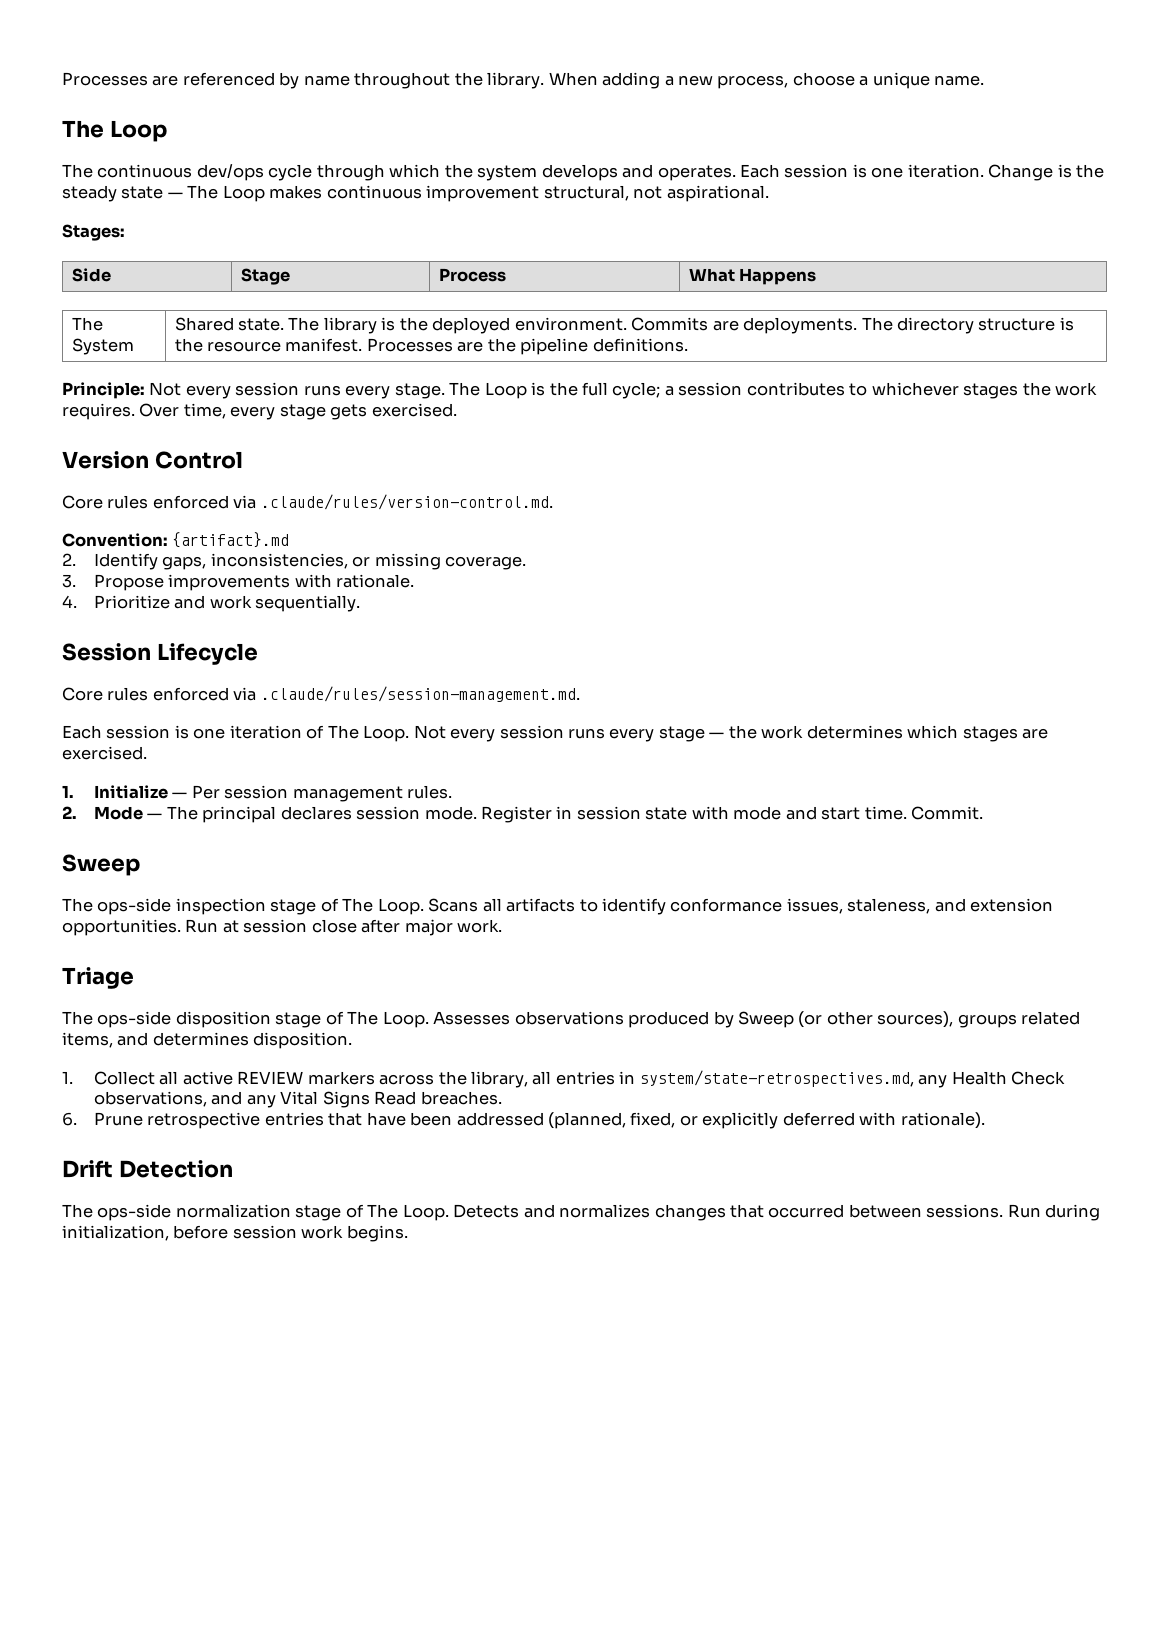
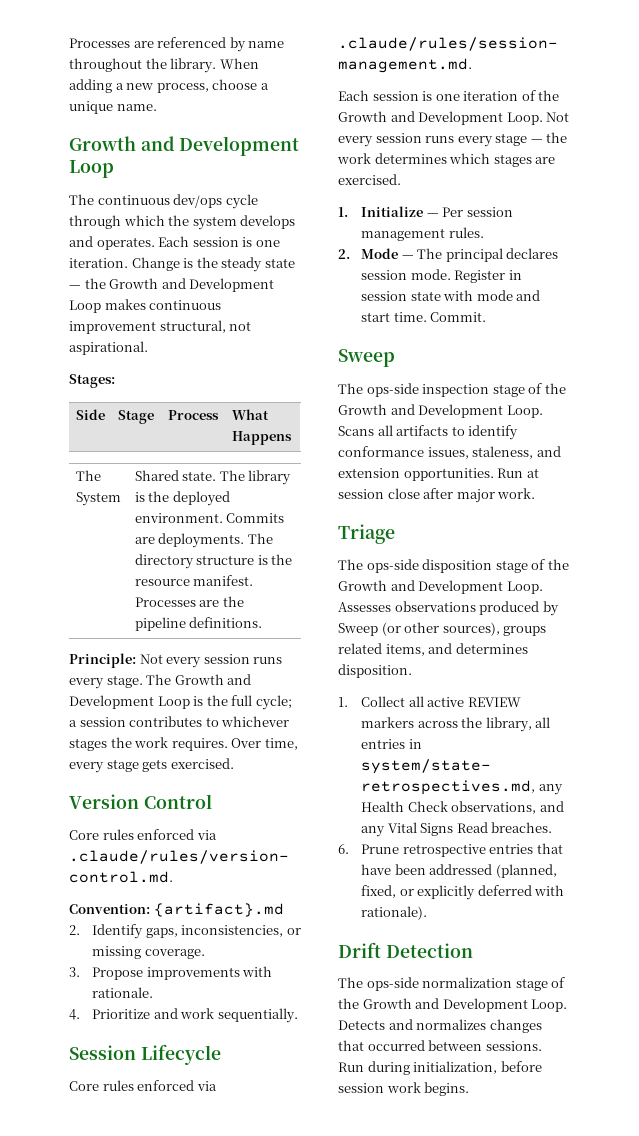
  When adding a new process, choose a unique name.
- The Loop
+ Growth and Development Loop
- Change is the steady state — The Loop makes continuous improvement structural, not aspirational.
+ Change is the steady state — the Growth and Development Loop makes continuous improvement structural, not aspirational.
- The Loop is the full cycle; a session contributes to whichever stages the work requires.
+ The Growth and Development Loop is the full cycle; a session contributes to whichever stages the work requires.
- Each session is one iteration of The Loop.
+ Each session is one iteration of the Growth and Development Loop.
- The ops-side inspection stage of The Loop.
+ The ops-side inspection stage of the Growth and Development Loop.
- The ops-side disposition stage of The Loop.
+ The ops-side disposition stage of the Growth and Development Loop.
- The ops-side normalization stage of The Loop.
+ The ops-side normalization stage of the Growth and Development Loop.

